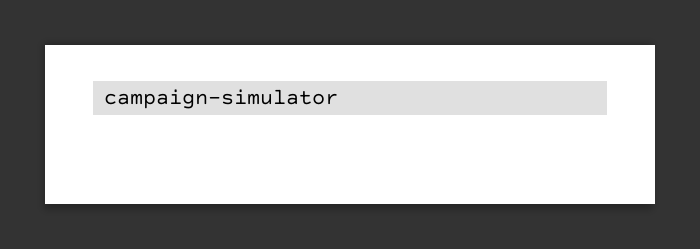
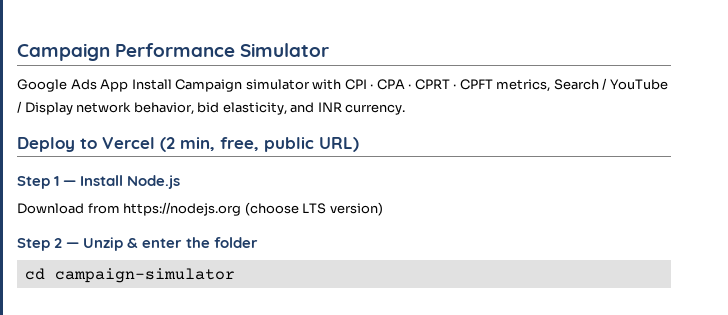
- campaign-simulator
+ Campaign Performance Simulator
+ Google Ads App Install Campaign simulator with CPI · CPA · CPRT · CPFT metrics, Search / YouTube / Display network behavior, bid elasticity, and INR currency.
+ Deploy to Vercel (2 min, free, public URL)
+ Step 1 — Install Node.js
+ Download from https://nodejs.org (choose LTS version)
+ Step 2 — Unzip & enter the folder
+ cd campaign-simulator

